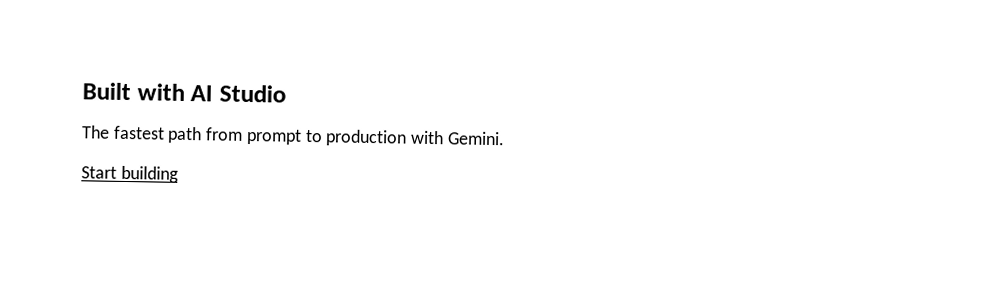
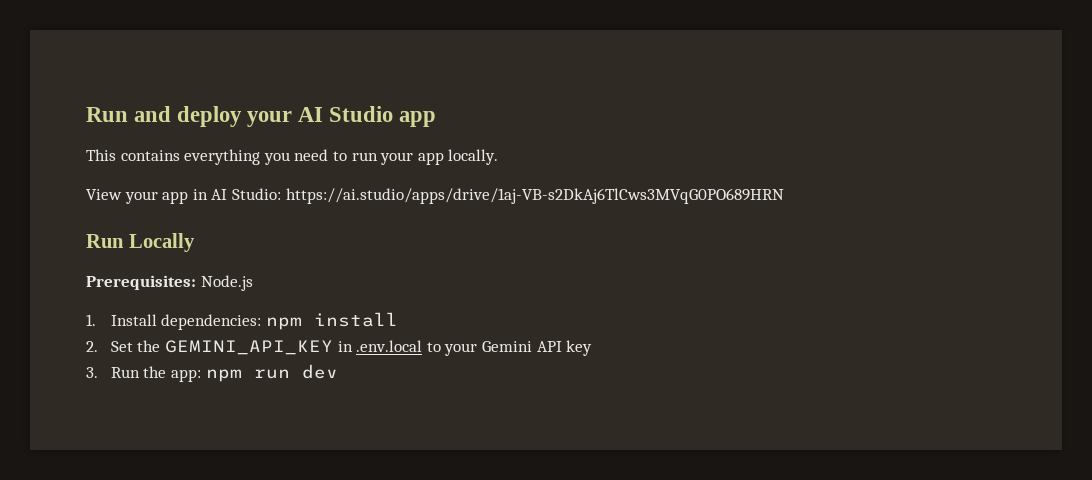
- Built with AI Studio
- The fastest path from prompt to production with Gemini.
- Start building
+ Run and deploy your AI Studio app
+ This contains everything you need to run your app locally.
+ View your app in AI Studio: https://ai.studio/apps/drive/1aj-VB-s2DkAj6TlCws3MVqG0PO689HRN
+ Run Locally
+ Prerequisites: Node.js
+ 1. Install dependencies: npm install
+ 2. Set the GEMINI_API_KEY in .env.local to your Gemini API key
+ 3. Run the app: npm run dev

